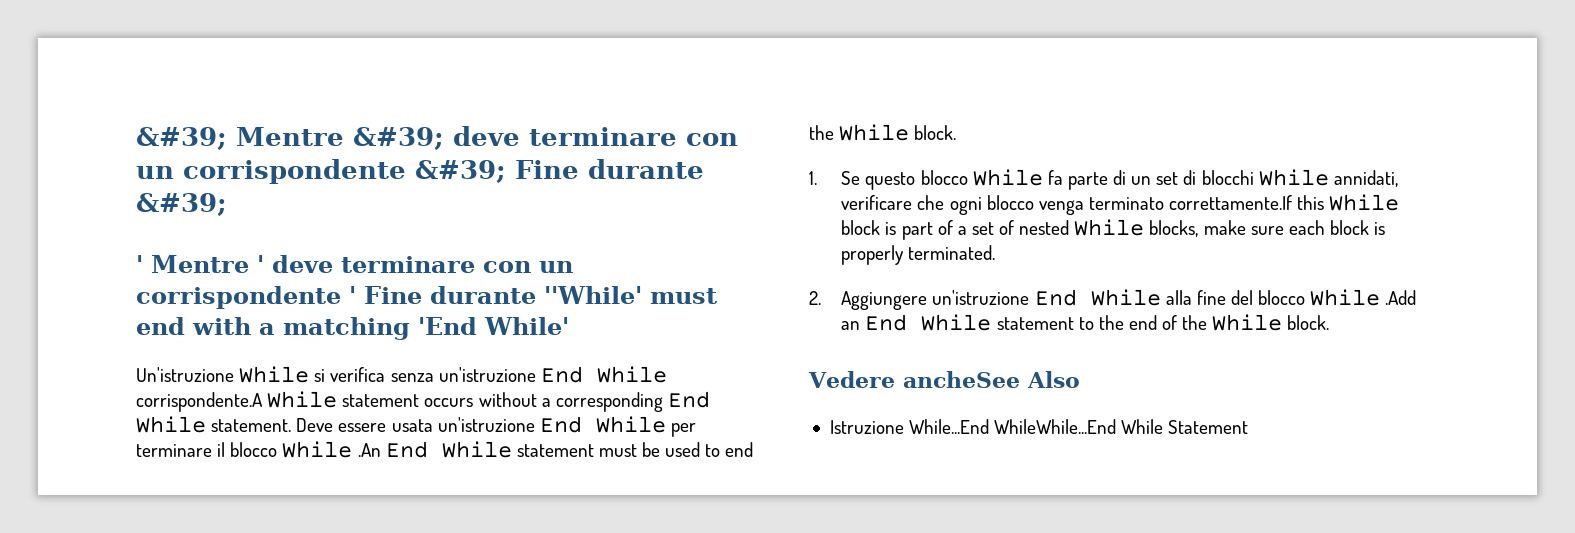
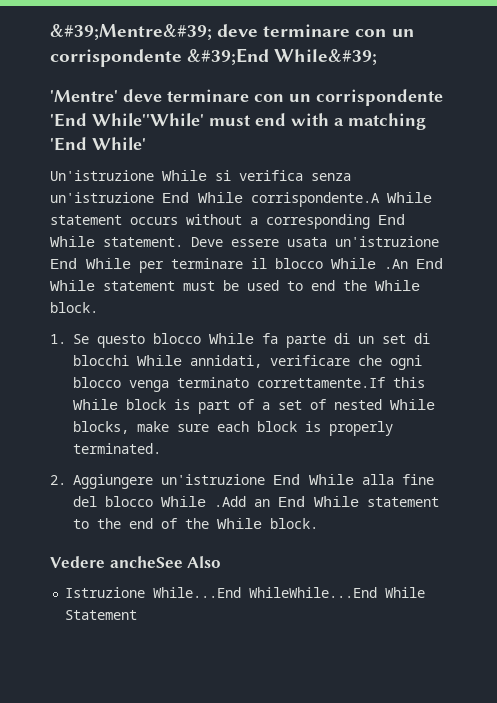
- &#39; Mentre &#39; deve terminare con un corrispondente &#39; Fine durante &#39;
- ' Mentre ' deve terminare con un corrispondente ' Fine durante ''While' must end with a matching 'End While'
+ &#39;Mentre&#39; deve terminare con un corrispondente &#39;End While&#39;
+ 'Mentre' deve terminare con un corrispondente 'End While''While' must end with a matching 'End While'

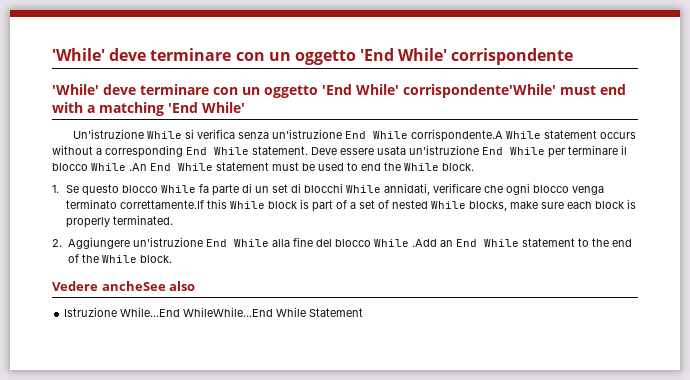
- &#39;Mentre&#39; deve terminare con un corrispondente &#39;End While&#39;
- 'Mentre' deve terminare con un corrispondente 'End While''While' must end with a matching 'End While'
+ 'While' deve terminare con un oggetto 'End While' corrispondente
+ 'While' deve terminare con un oggetto 'End While' corrispondente'While' must end with a matching 'End While'
- Vedere ancheSee Also
+ Vedere ancheSee also

